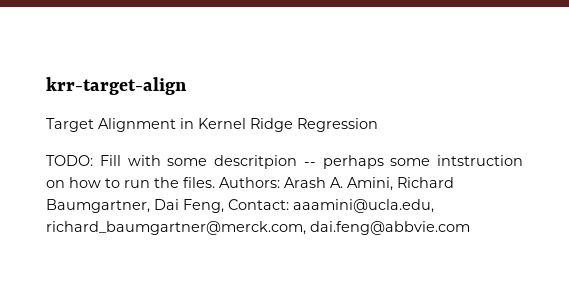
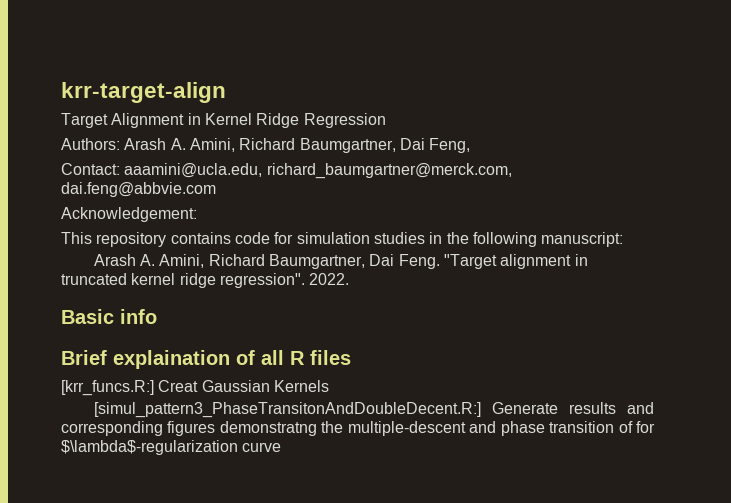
- TODO: Fill with some descritpion -- perhaps some intstruction on how to run the files. Authors: Arash A. Amini, Richard Baumgartner, Dai Feng, Contact: aaamini@ucla.edu, richard_baumgartner@merck.com, dai.feng@abbvie.com
+ Authors: Arash A. Amini, Richard Baumgartner, Dai Feng,
+ Contact: aaamini@ucla.edu, richard_baumgartner@merck.com, dai.feng@abbvie.com
+ Acknowledgement:
+ This repository contains code for simulation studies in the following manuscript:
+ Arash A. Amini, Richard Baumgartner, Dai Feng. "Target alignment in truncated kernel ridge regression". 2022.
+ Basic info
+ Brief explaination of all R files
+ [krr_funcs.R:] Creat Gaussian Kernels
+ [simul_pattern3_PhaseTransitonAndDoubleDecent.R:] Generate results and corresponding figures demonstratng the multiple-descent and phase transition of for $\lambda$-regularization curve

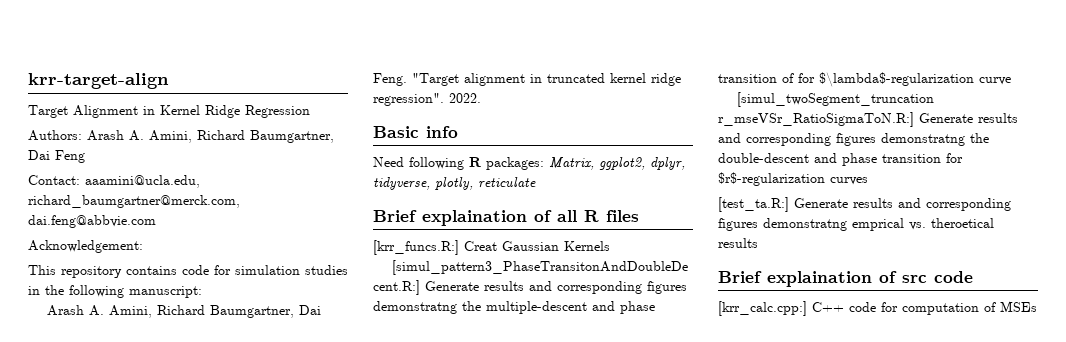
- Authors: Arash A. Amini, Richard Baumgartner, Dai Feng,
+ Authors: Arash A. Amini, Richard Baumgartner, Dai Feng
+ Need following R packages: Matrix, ggplot2, dplyr, tidyverse, plotly, reticulate
+ [simul_twoSegment_truncation r_mseVSr_RatioSigmaToN.R:] Generate results and corresponding figures demonstratng the double-descent and phase transition for $r$-regularization curves
+ [test_ta.R:] Generate results and corresponding figures demonstratng emprical vs. theroetical results
+ Brief explaination of src code
+ [krr_calc.cpp:] C++ code for computation of MSEs

